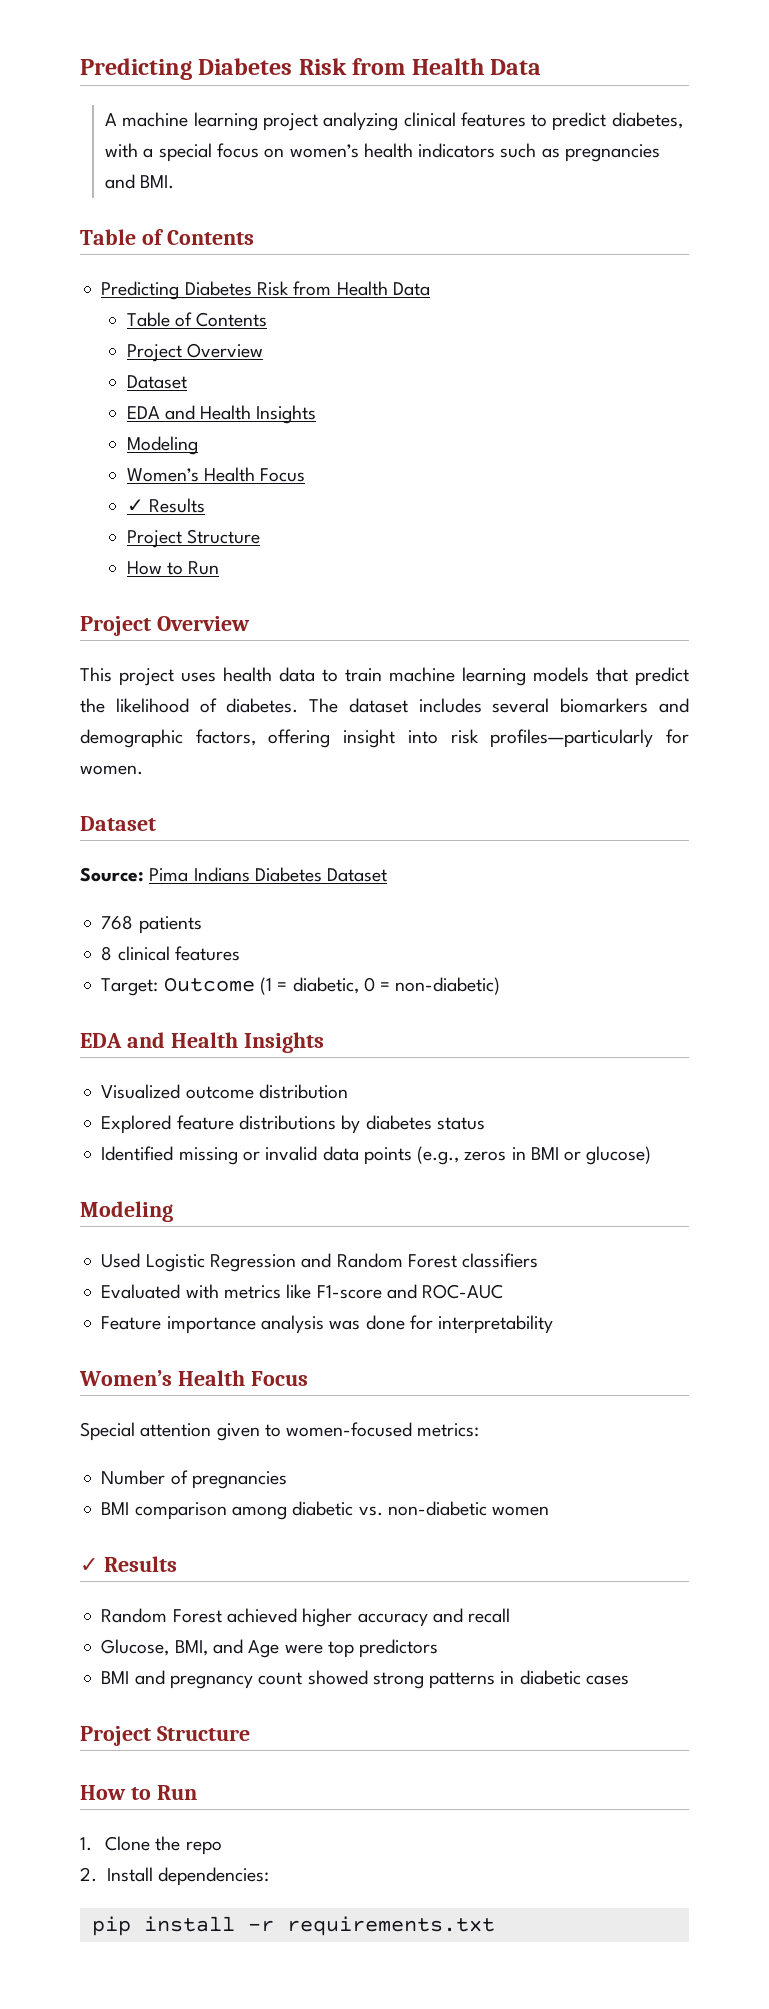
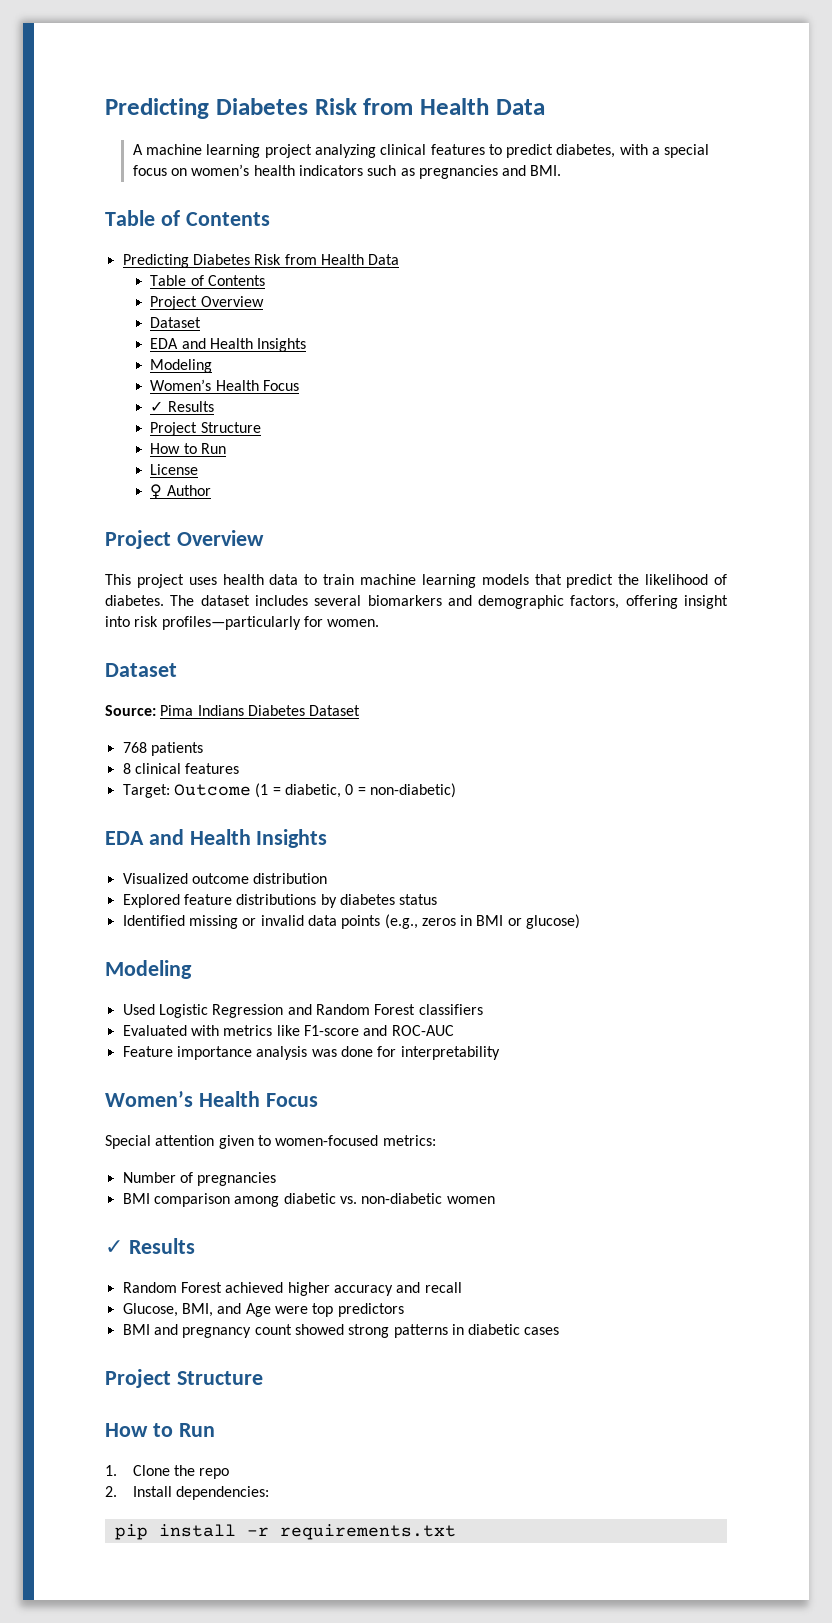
+ License
+ ♀ Author

